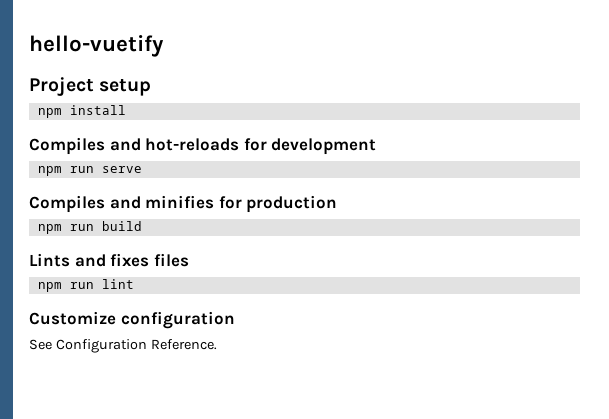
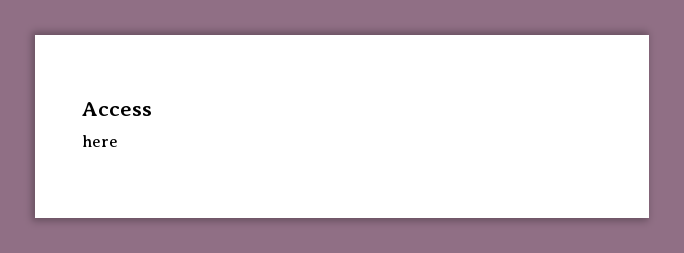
- hello-vuetify
- Project setup
- npm install
- Compiles and hot-reloads for development
- npm run serve
- Compiles and minifies for production
- npm run build
- Lints and fixes files
- npm run lint
- Customize configuration
- See Configuration Reference.
+ Access
+ here

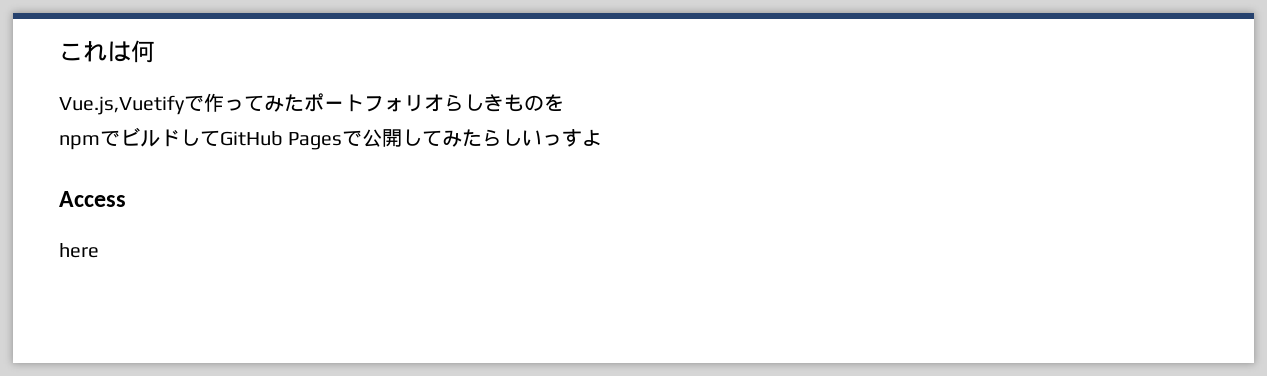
+ これは何
+ Vue.js,Vuetifyで作ってみたポートフォリオらしきものを
+ npmでビルドしてGitHub Pagesで公開してみたらしいっすよ

